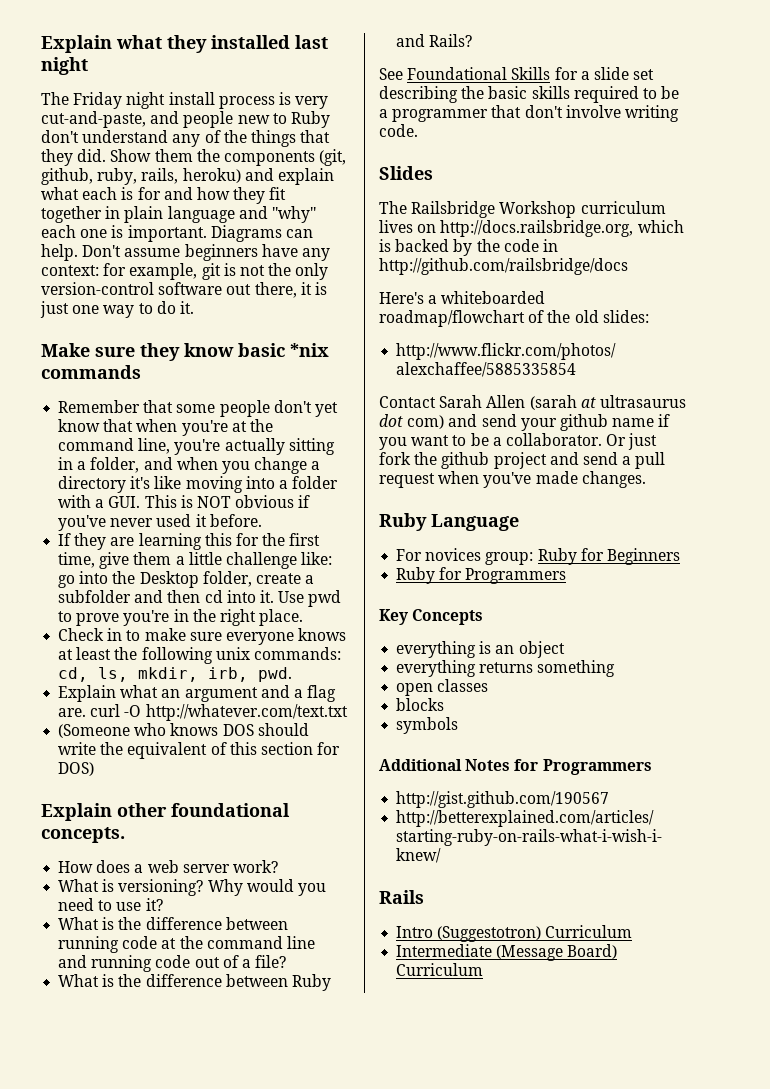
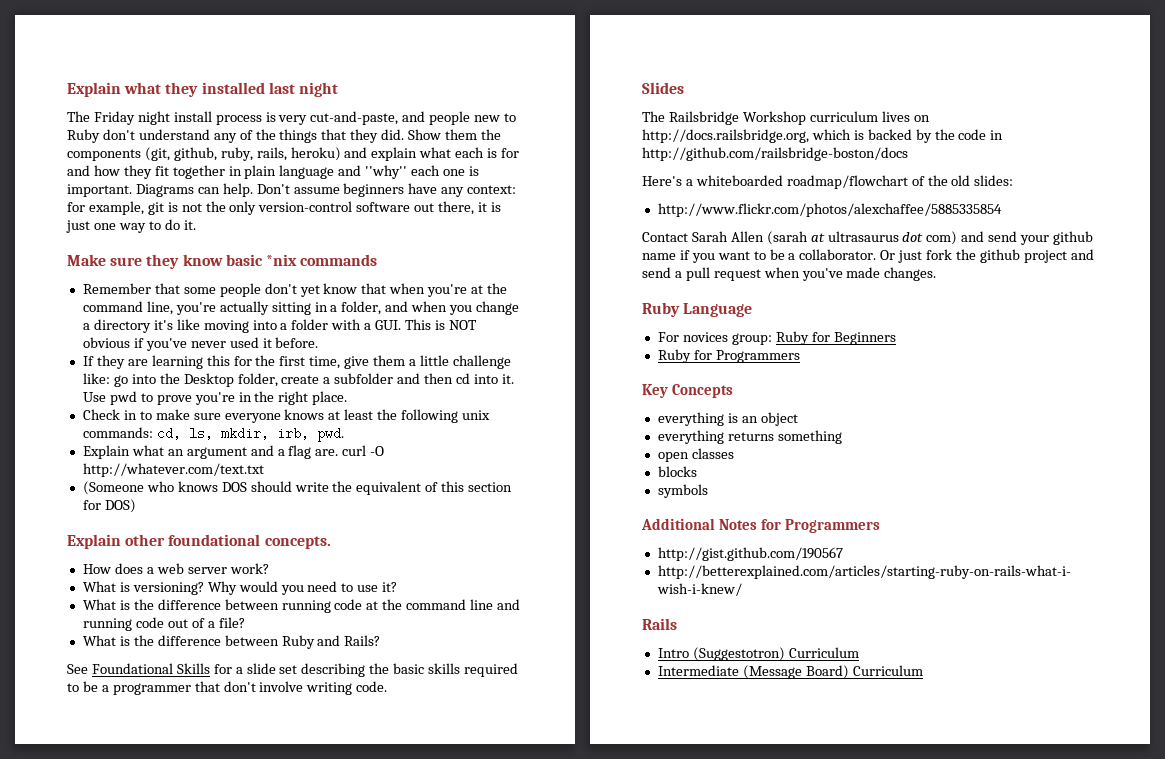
- The Railsbridge Workshop curriculum lives on http://docs.railsbridge.org, which is backed by the code in http://github.com/railsbridge/docs
+ The Railsbridge Workshop curriculum lives on http://docs.railsbridge.org, which is backed by the code in http://github.com/railsbridge-boston/docs

